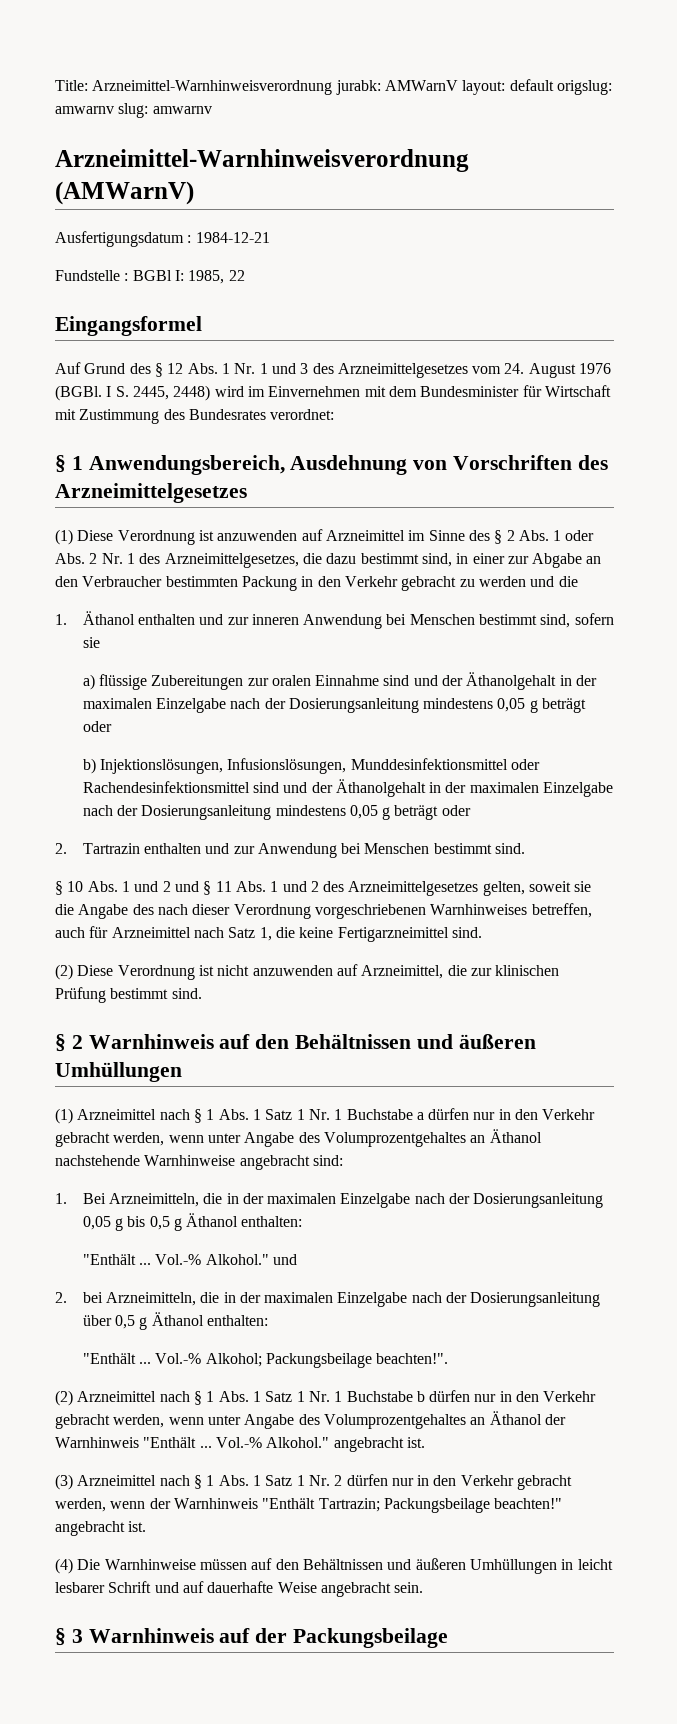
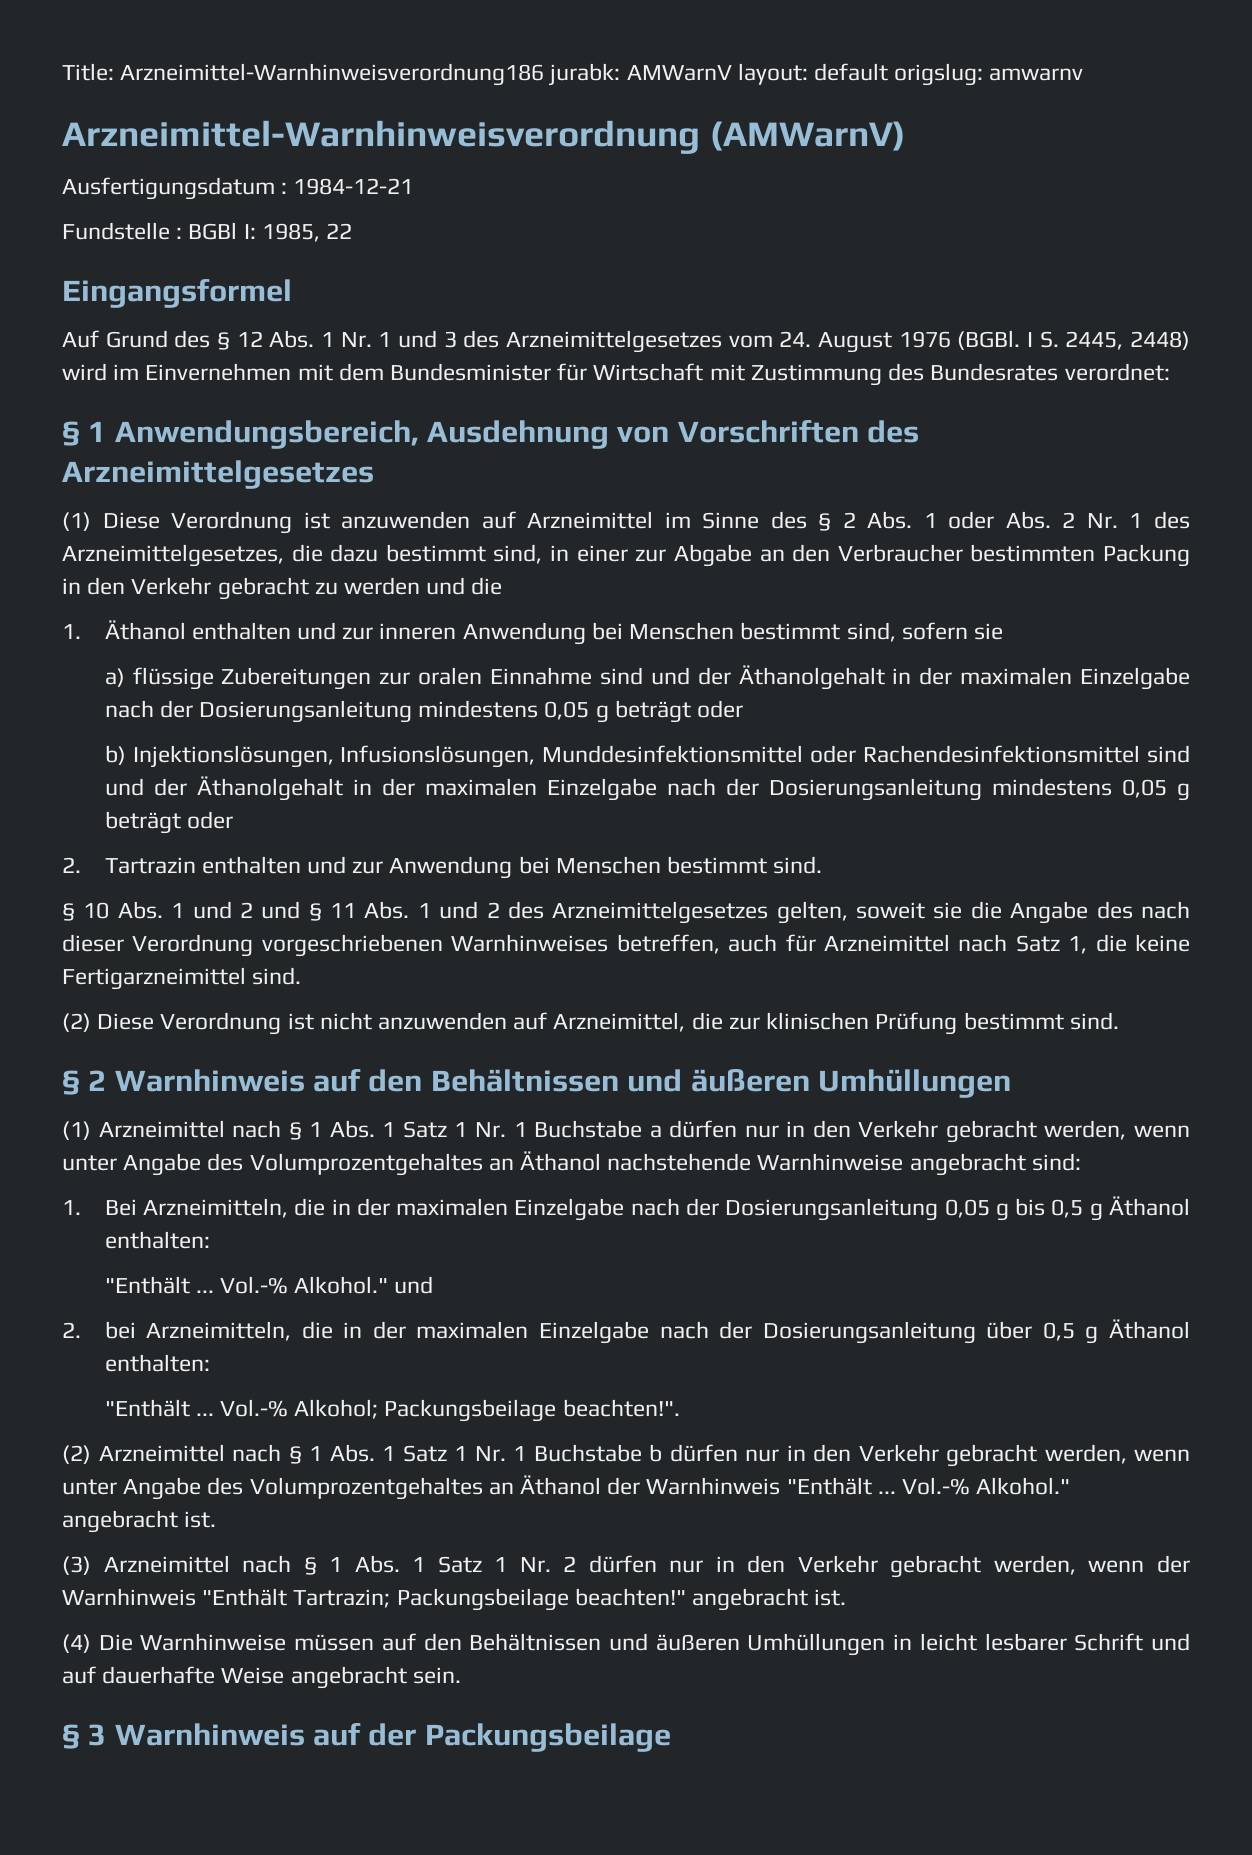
- Title: Arzneimittel-Warnhinweisverordnung jurabk: AMWarnV layout: default origslug: amwarnv slug: amwarnv
+ Title: Arzneimittel-Warnhinweisverordnung186 jurabk: AMWarnV layout: default origslug: amwarnv

